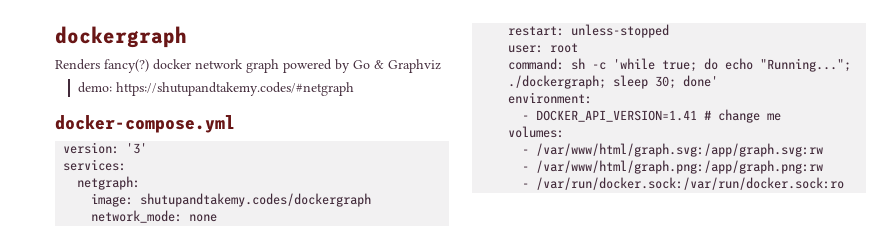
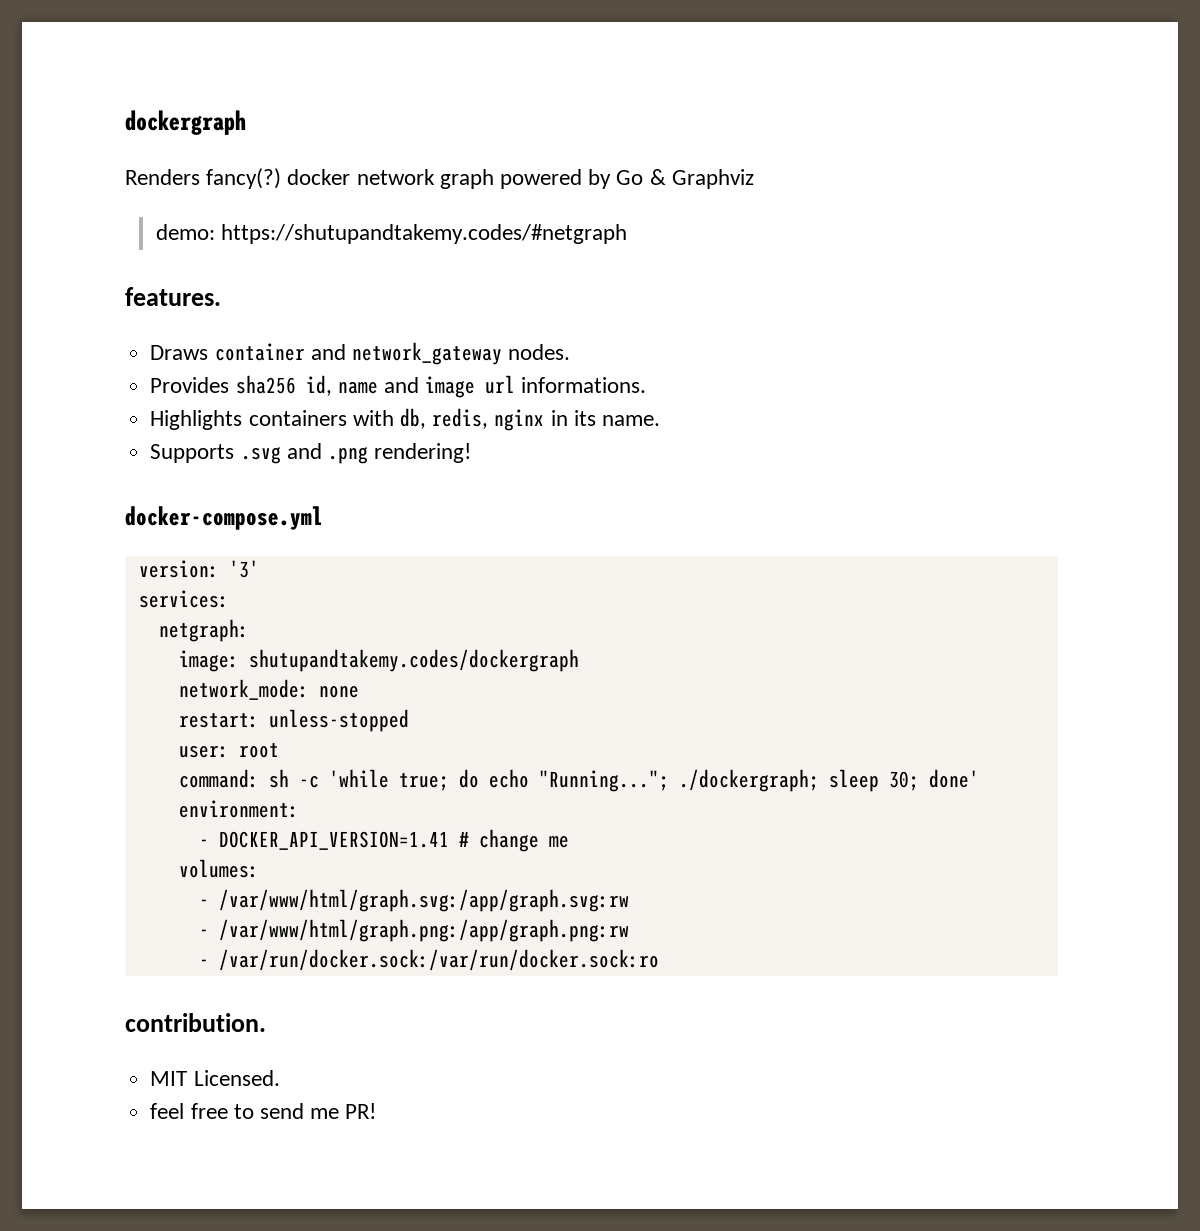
+ features.
+ Draws container and network_gateway nodes.
+ Provides sha256 id, name and image url informations.
+ Highlights containers with db, redis, nginx in its name.
+ Supports .svg and .png rendering!
+ contribution.
+ MIT Licensed.
+ feel free to send me PR!

